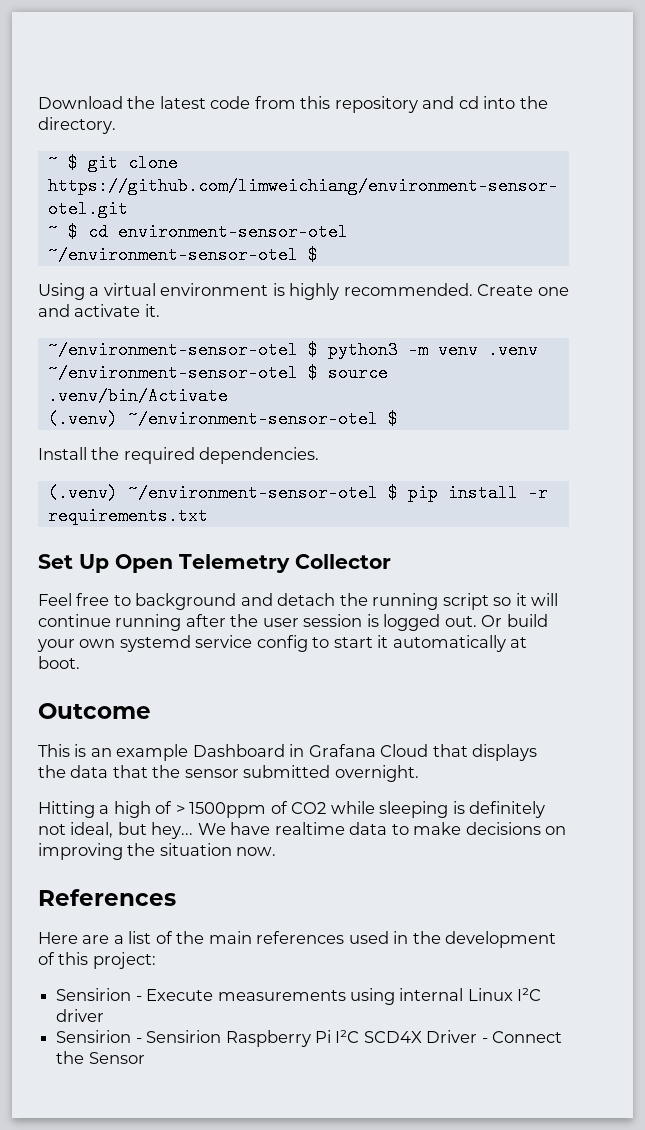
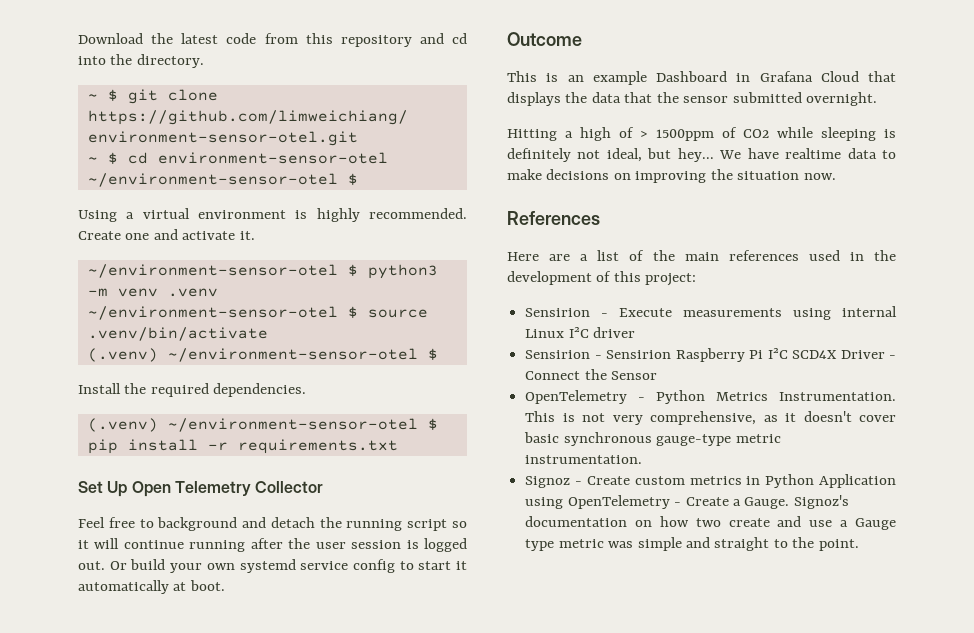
- ~/environment-sensor-otel $ source .venv/bin/Activate
+ ~/environment-sensor-otel $ source .venv/bin/activate
+ OpenTelemetry - Python Metrics Instrumentation. This is not very comprehensive, as it doesn't cover basic synchronous gauge-type metric instrumentation.
+ Signoz - Create custom metrics in Python Application using OpenTelemetry - Create a Gauge. Signoz's documentation on how two create and use a Gauge type metric was simple and straight to the point.

